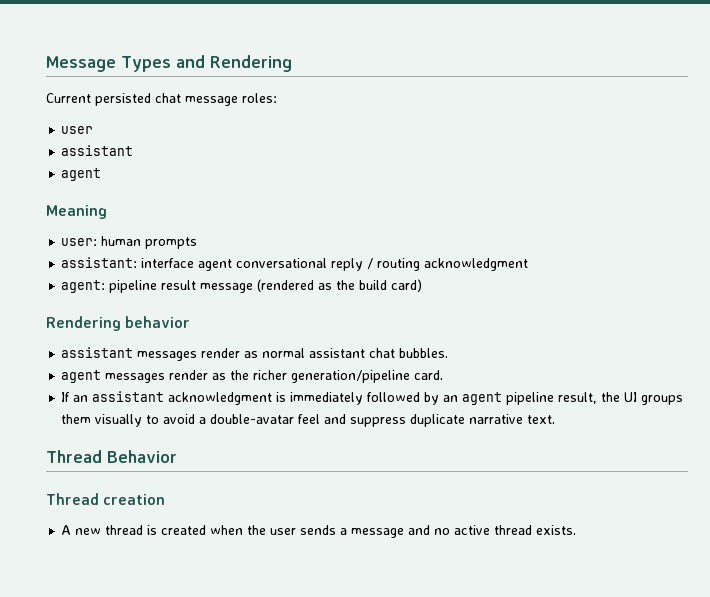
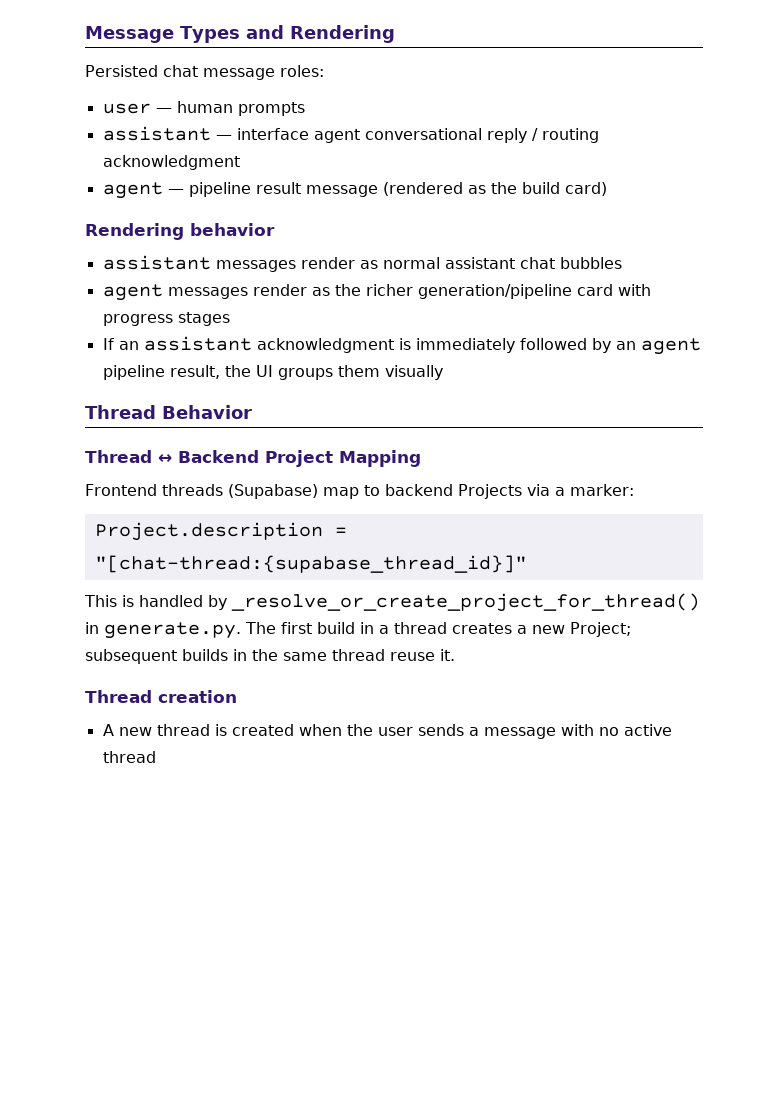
- Current persisted chat message roles:
- user
- assistant
- agent
- Meaning
- user: human prompts
+ Persisted chat message roles:
+ user — human prompts
- assistant: interface agent conversational reply / routing acknowledgment
+ assistant — interface agent conversational reply / routing acknowledgment
- agent: pipeline result message (rendered as the build card)
+ agent — pipeline result message (rendered as the build card)
- assistant messages render as normal assistant chat bubbles.
+ assistant messages render as normal assistant chat bubbles
- agent messages render as the richer generation/pipeline card.
+ agent messages render as the richer generation/pipeline card with progress stages
- If an assistant acknowledgment is immediately followed by an agent pipeline result, the UI groups them visually to avoid a double-avatar feel and suppress duplicate narrative text.
+ If an assistant acknowledgment is immediately followed by an agent pipeline result, the UI groups them visually
  Thread Behavior
+ Thread ↔ Backend Project Mapping
+ Frontend threads (Supabase) map to backend Projects via a marker:
+ Project.description = "[chat-thread:{supabase_thread_id}]"
+ This is handled by _resolve_or_create_project_for_thread() in generate.py. The first build in a thread creates a new Project; subsequent builds in the same thread reuse it.
- A new thread is created when the user sends a message and no active thread exists.
+ A new thread is created when the user sends a message with no active thread

